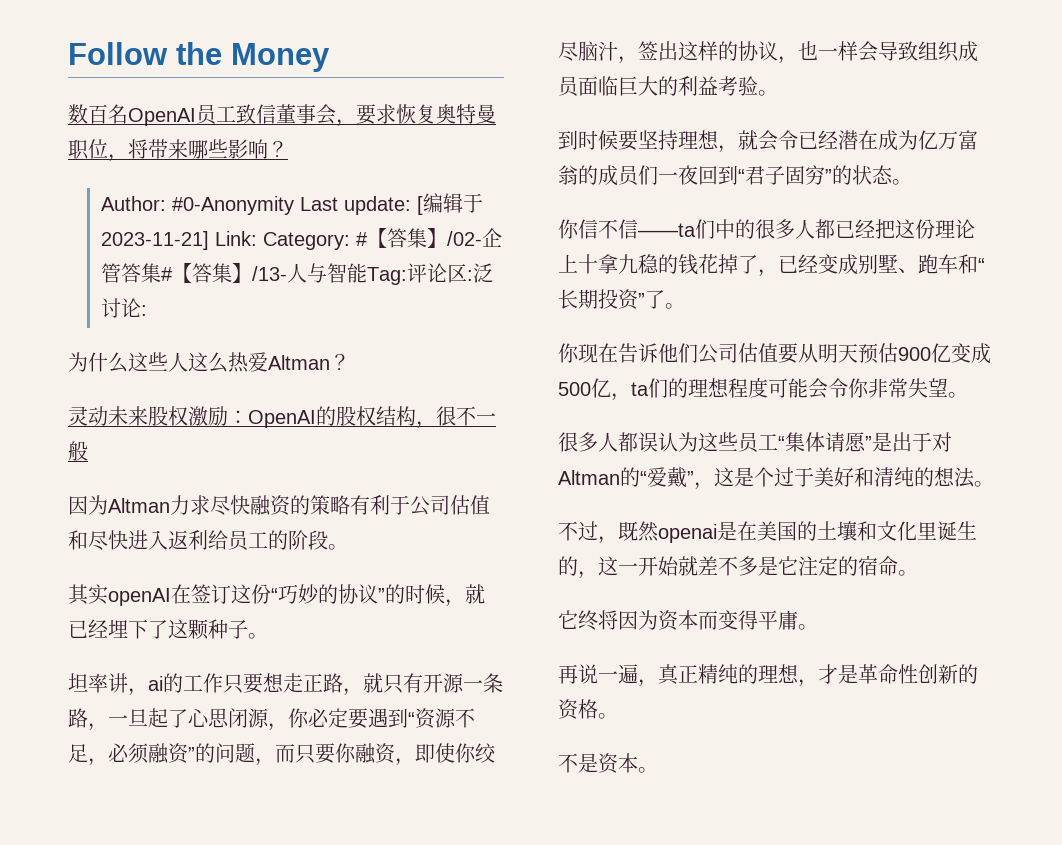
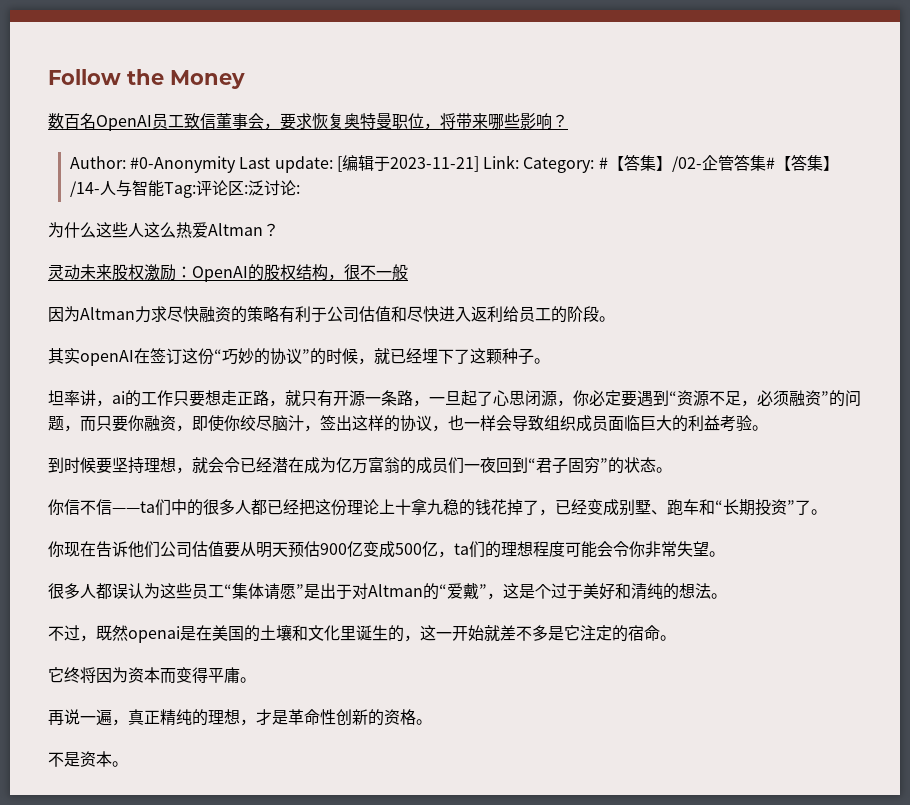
- Author: #0-Anonymity Last update: [编辑于2023-11-21] Link: Category: #【答集】/02-企管答集#【答集】/13-人与智能Tag:评论区:泛讨论:
+ Author: #0-Anonymity Last update: [编辑于2023-11-21] Link: Category: #【答集】/02-企管答集#【答集】/14-人与智能Tag:评论区:泛讨论:

